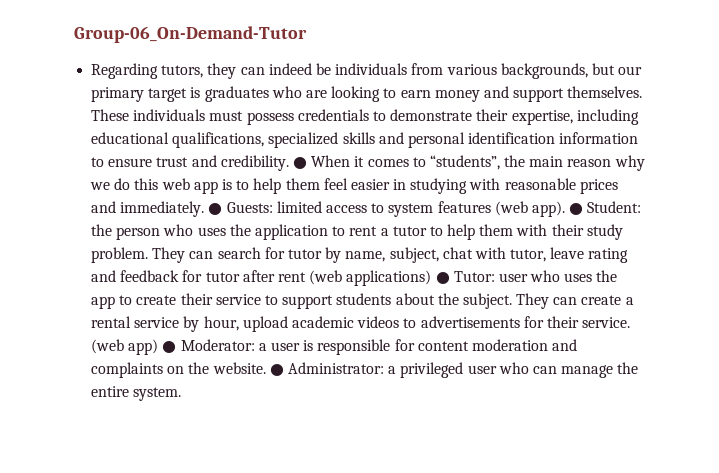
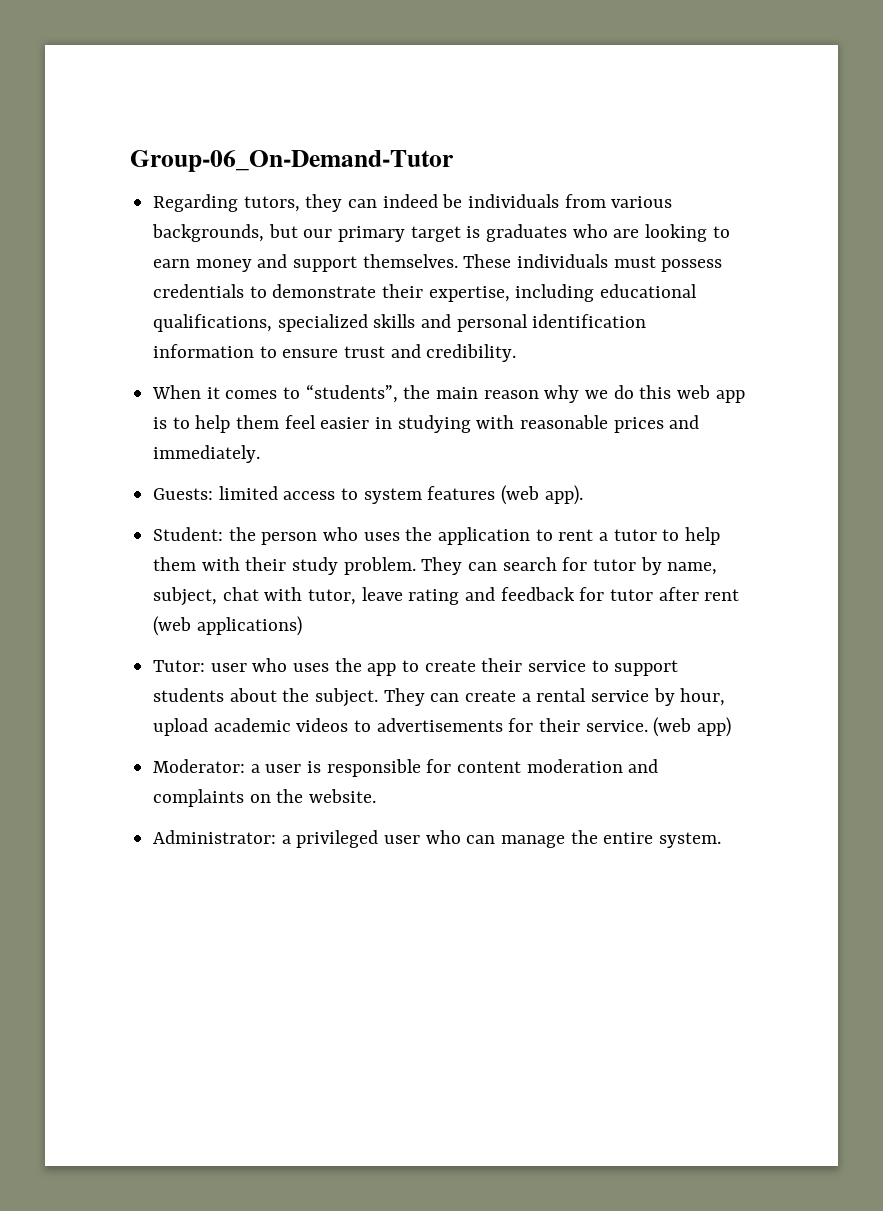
- These individuals must possess credentials to demonstrate their expertise, including educational qualifications, specialized skills and personal identification information to ensure trust and credibility. ● When it comes to “students”, the main reason why we do this web app is to help them feel easier in studying with reasonable prices and immediately. ● Guests:
+ These individuals must possess credentials to demonstrate their expertise, including educational qualifications, specialized skills and personal identification information to ensure trust and credibility.
+ When it comes to “students”, the main reason why we do this web app is to help them feel easier in studying with reasonable prices and immediately.
+ Guests:
- limited access to system features (web app). ● Student:
+ limited access to system features (web app).
+ Student:
- They can search for tutor by name, subject, chat with tutor, leave rating and feedback for tutor after rent (web applications) ● Tutor: user who uses the app to create their service to support students about the subject.
+ They can search for tutor by name, subject, chat with tutor, leave rating and feedback for tutor after rent (web applications)
+ Tutor: user who uses the app to create their service to support students about the subject.
- (web app) ● Moderator: a user is responsible for content moderation and complaints on the website. ● Administrator: a privileged user who can manage the entire system.
+ (web app)
+ Moderator: a user is responsible for content moderation and complaints on the website.
+ Administrator: a privileged user who can manage the entire system.

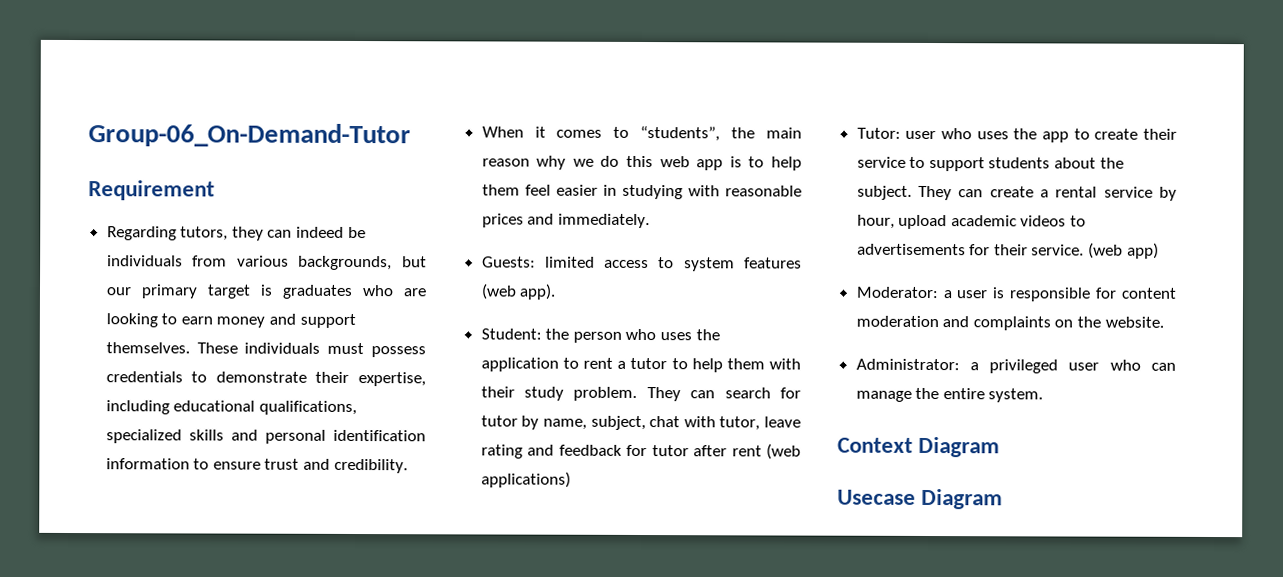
+ Requirement
+ Context Diagram
+ Usecase Diagram

